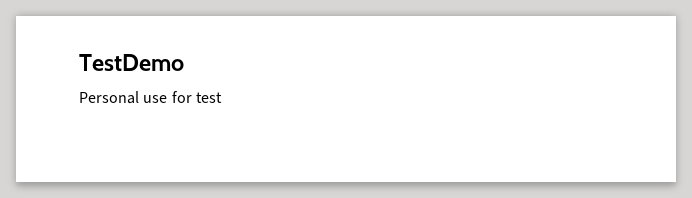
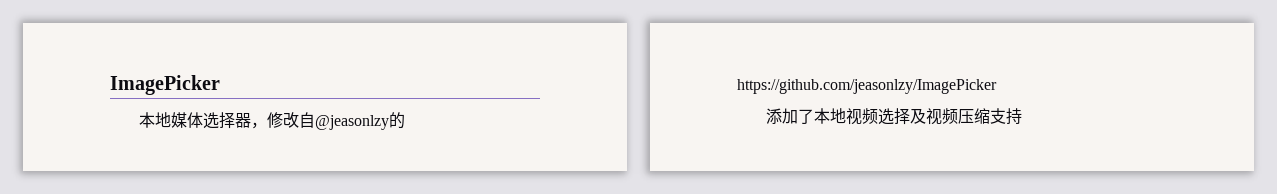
- TestDemo
- Personal use for test
+ ImagePicker
+ 本地媒体选择器，修改自@jeasonlzy的https://github.com/jeasonlzy/ImagePicker
+ 添加了本地视频选择及视频压缩支持

